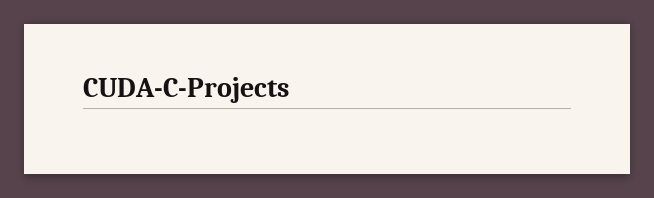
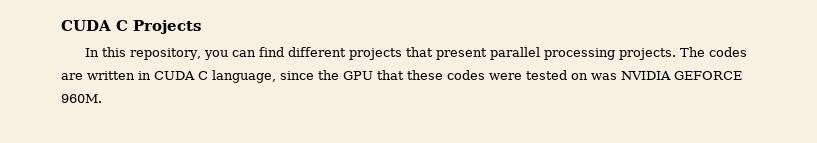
- CUDA-C-Projects
+ CUDA C Projects
+ In this repository, you can find different projects that present parallel processing projects. The codes are written in CUDA C language, since the GPU that these codes were tested on was NVIDIA GEFORCE 960M.

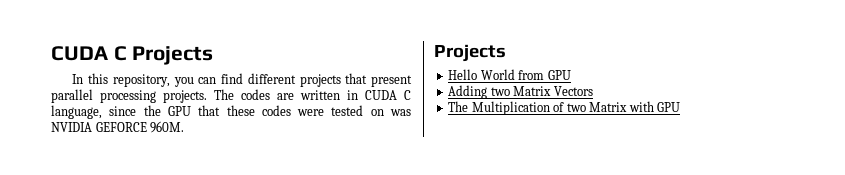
  The codes are written in CUDA C language, since the GPU that these codes were tested on was NVIDIA GEFORCE 960M.
+ Projects
+ Hello World from GPU
+ Adding two Matrix Vectors
+ The Multiplication of two Matrix with GPU

